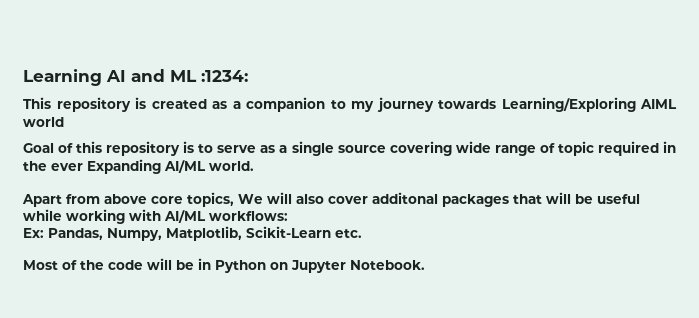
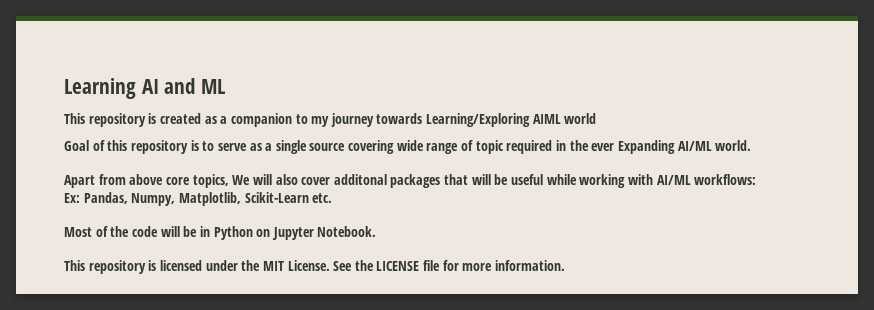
- Learning AI and ML :1234:
+ Learning AI and ML
+ This repository is licensed under the MIT License. See the LICENSE file for more information.

